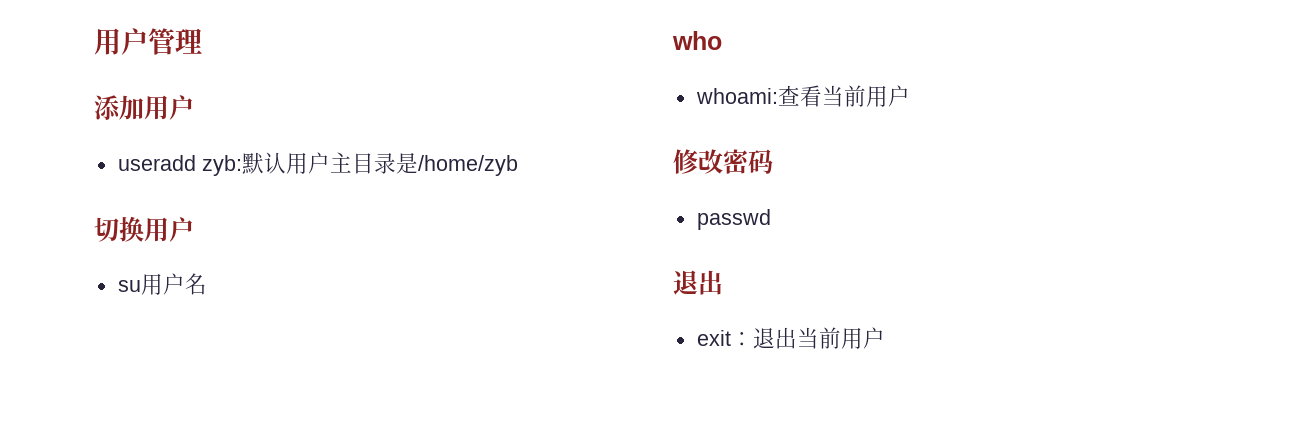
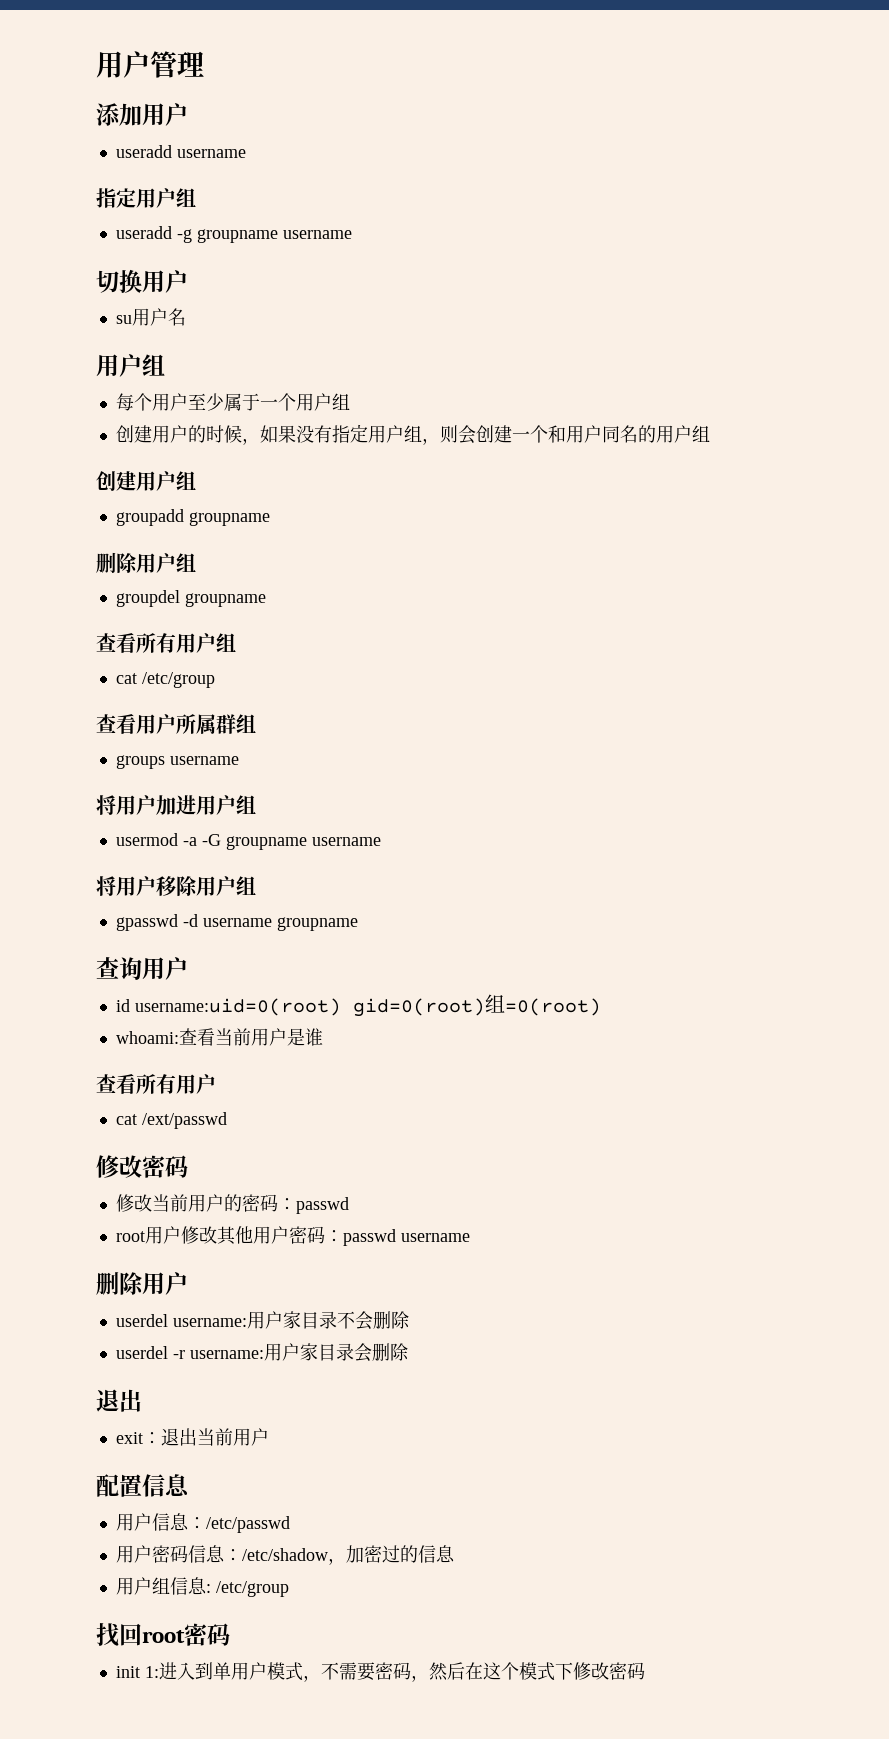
- useradd zyb:默认用户主目录是/home/zyb
+ useradd username
+ 指定用户组
+ useradd -g groupname username
  su用户名
- who
- whoami:查看当前用户
+ 用户组
+ 每个用户至少属于一个用户组
+ 创建用户的时候，如果没有指定用户组，则会创建一个和用户同名的用户组
+ 创建用户组
+ groupadd groupname
+ 删除用户组
+ groupdel groupname
+ 查看所有用户组
+ cat /etc/group
+ 查看用户所属群组
+ groups username
+ 将用户加进用户组
+ usermod -a -G groupname username
+ 将用户移除用户组
+ gpasswd -d username groupname
+ 查询用户
+ id username:uid=0(root) gid=0(root)组=0(root)
+ whoami:查看当前用户是谁
+ 查看所有用户
+ cat /ext/passwd
  修改密码
- passwd
+ 修改当前用户的密码：passwd
+ root用户修改其他用户密码：passwd username
+ 删除用户
+ userdel username:用户家目录不会删除
+ userdel -r username:用户家目录会删除
+ 配置信息
+ 用户信息：/etc/passwd
+ 用户密码信息：/etc/shadow，加密过的信息
+ 用户组信息: /etc/group
+ 找回root密码
+ init 1:进入到单用户模式，不需要密码，然后在这个模式下修改密码

